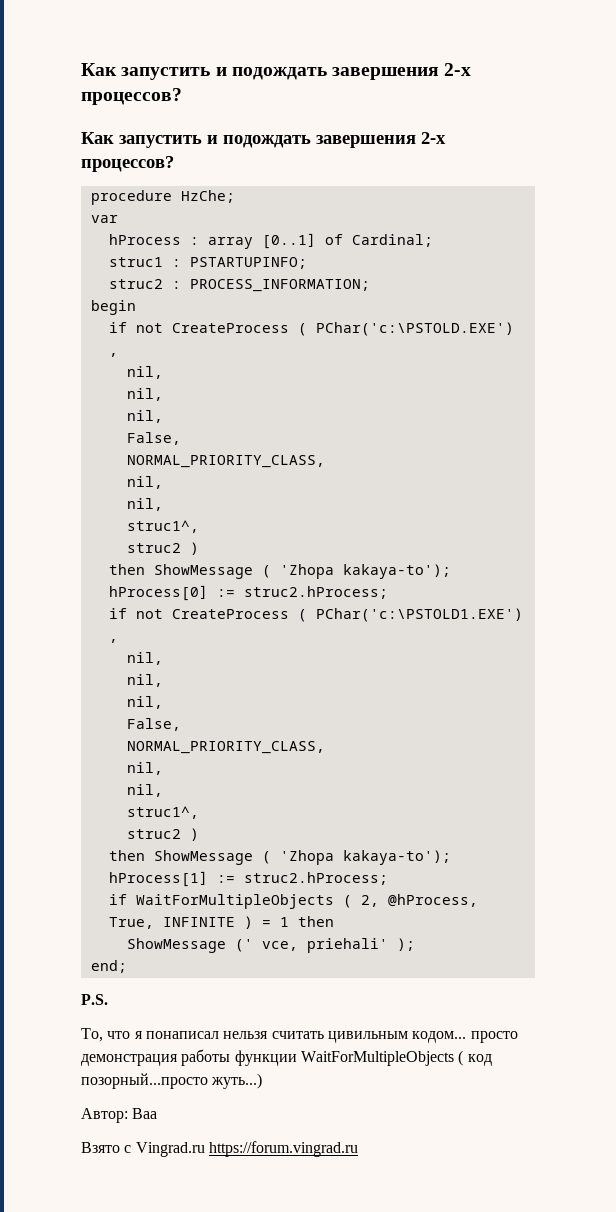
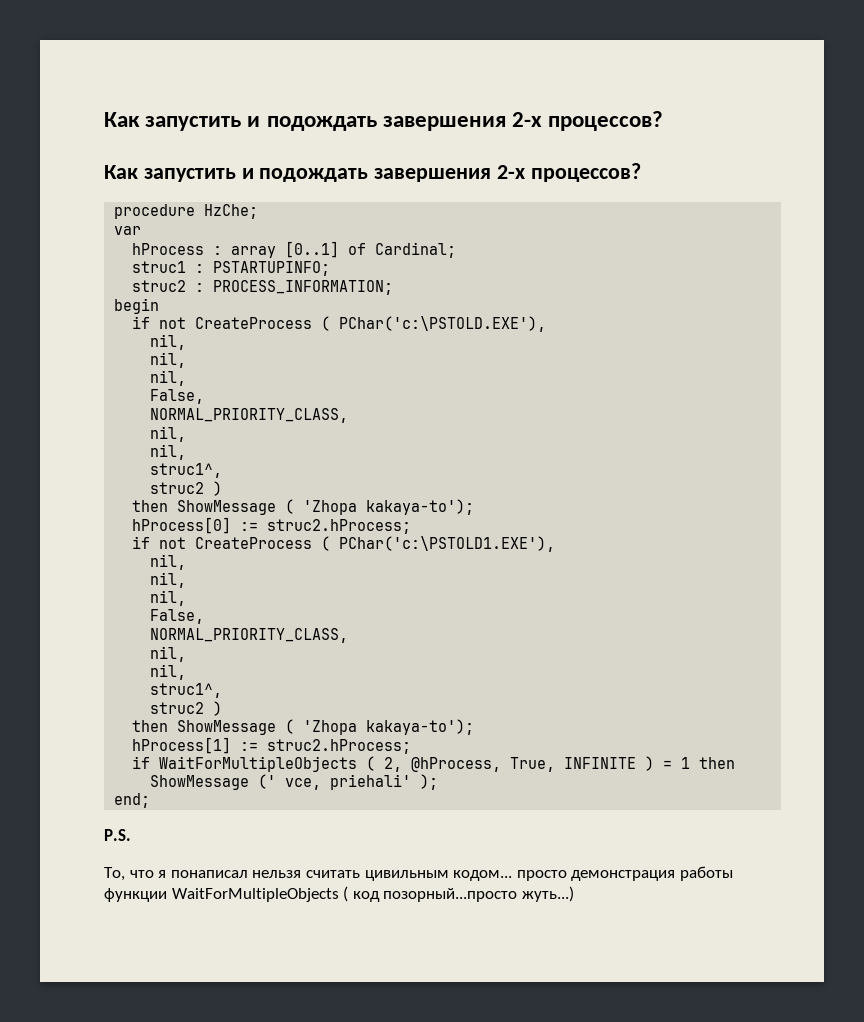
- if not CreateProcess ( PChar('c:\PSTOLD.EXE') ,
+ if not CreateProcess ( PChar('c:\PSTOLD.EXE'),
- if not CreateProcess ( PChar('c:\PSTOLD1.EXE') ,
+ if not CreateProcess ( PChar('c:\PSTOLD1.EXE'),
- Автор: Baa
- Взято с Vingrad.ru https://forum.vingrad.ru

